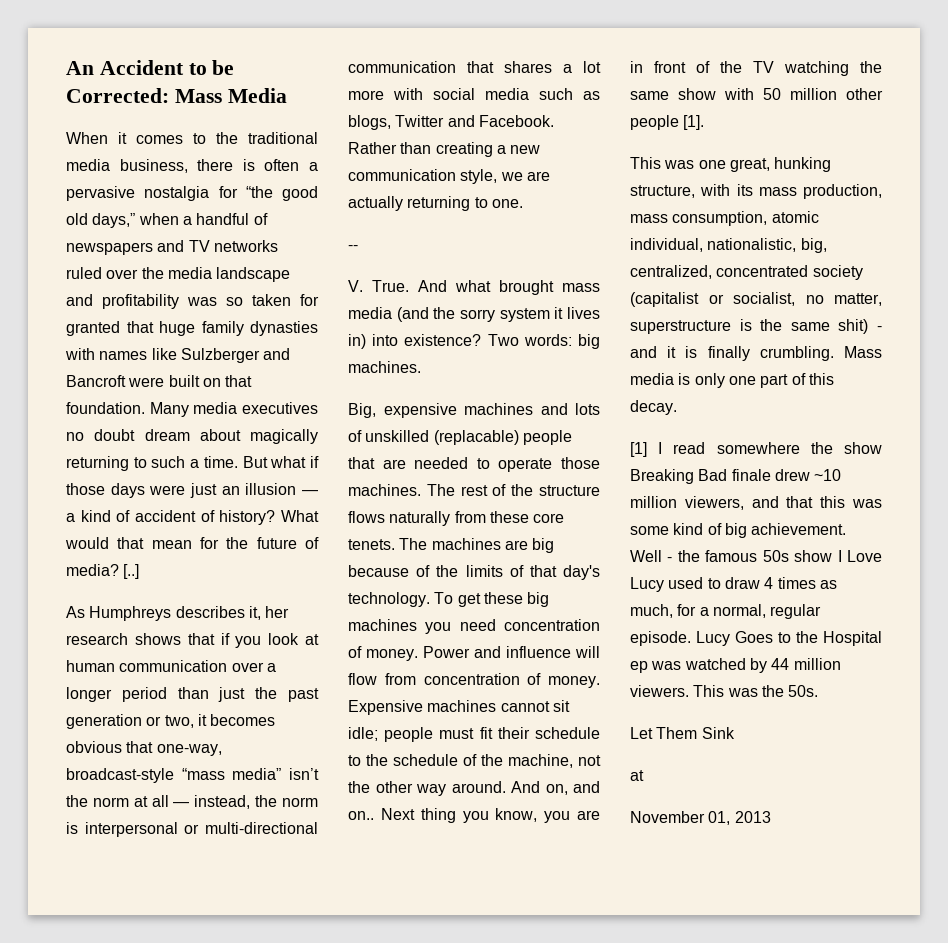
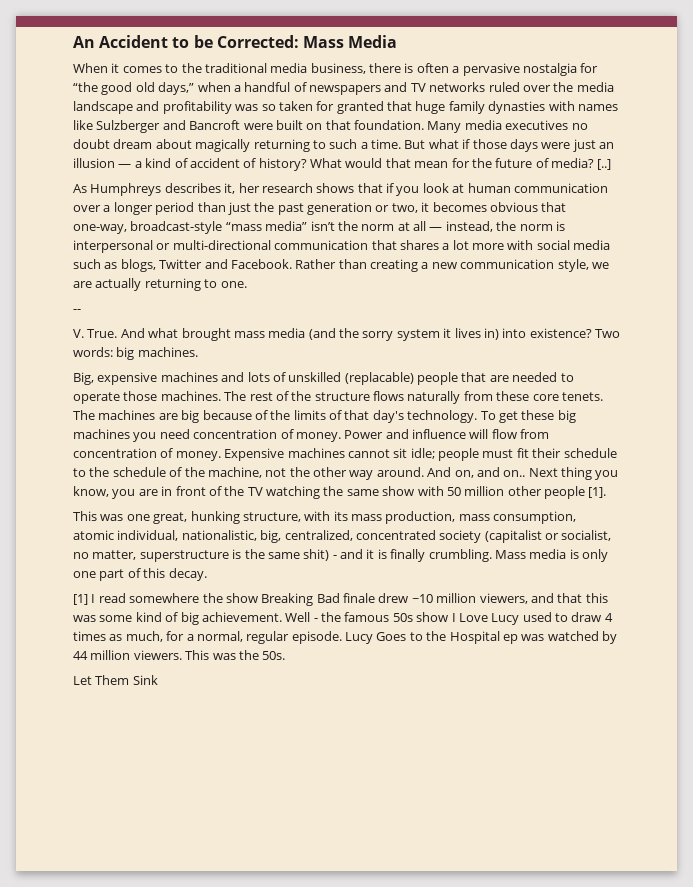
  Let Them Sink
- at
- November 01, 2013

